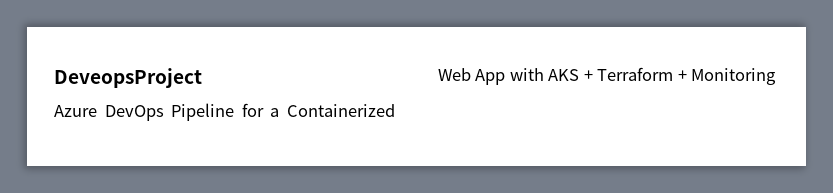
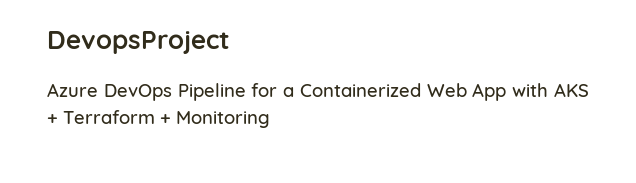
- DeveopsProject
+ DevopsProject

